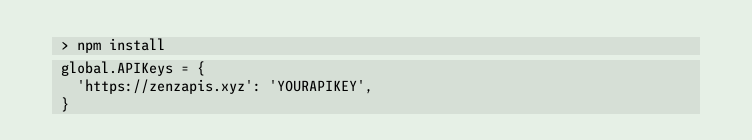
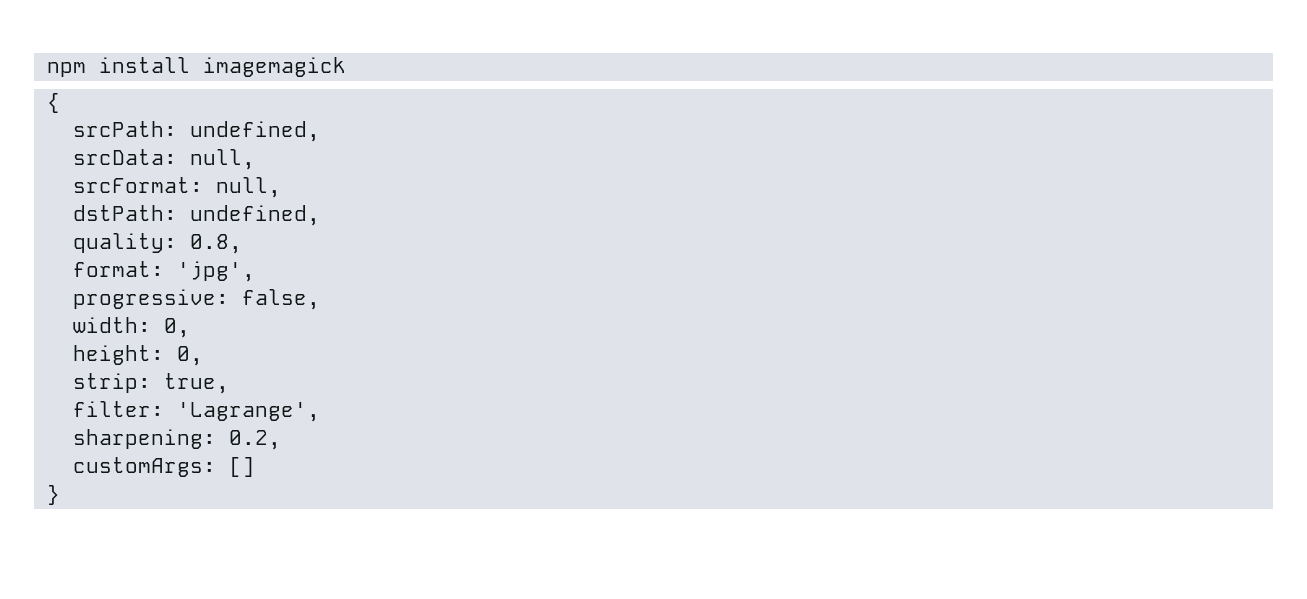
- > npm install
- global.APIKeys = {
+ npm install imagemagick
+ {
- 'https://zenzapis.xyz': 'YOURAPIKEY',
+ srcPath: undefined,
+ srcData: null,
+ srcFormat: null,
+ dstPath: undefined,
+ quality: 0.8,
+ format: 'jpg',
+ progressive: false,
+ width: 0,
+ height: 0,
+ strip: true,
+ filter: 'Lagrange',
+ sharpening: 0.2,
+ customArgs: []

